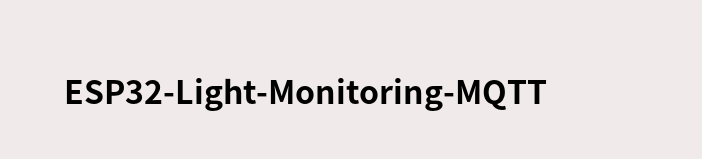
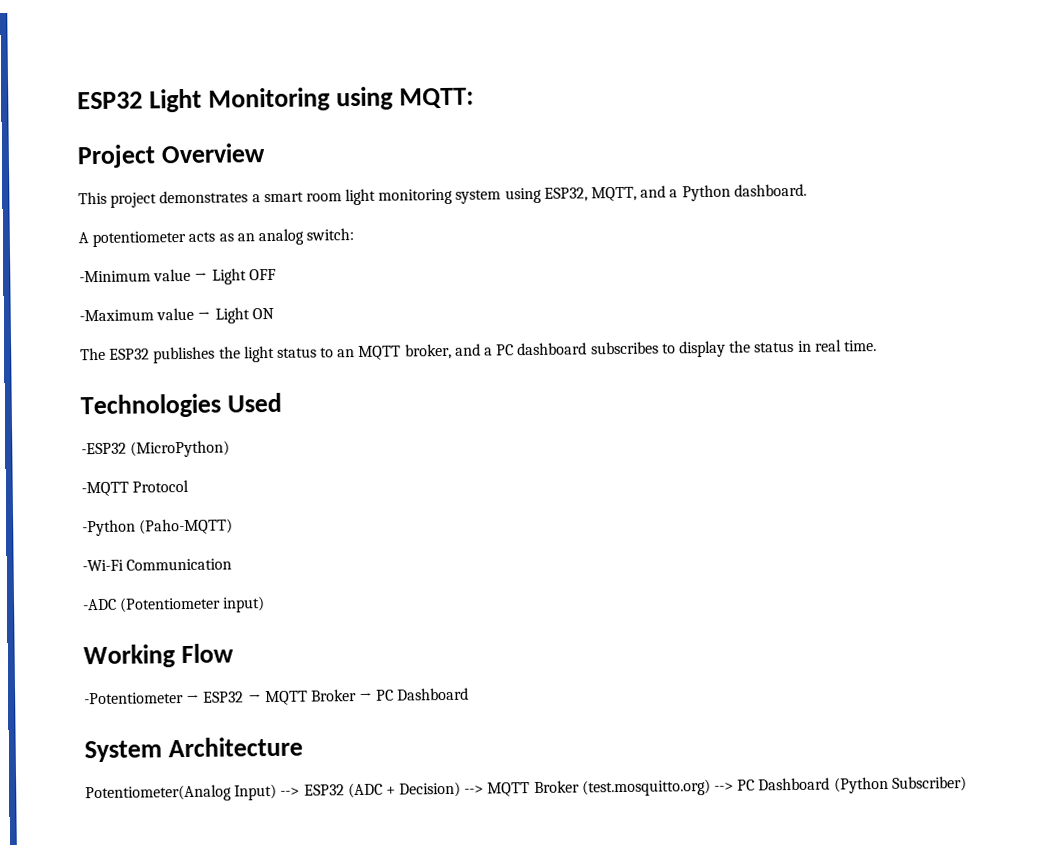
- ESP32-Light-Monitoring-MQTT
+ ESP32 Light Monitoring using MQTT:
+ Project Overview
+ This project demonstrates a smart room light monitoring system using ESP32, MQTT, and a Python dashboard.
+ A potentiometer acts as an analog switch:
+ -Minimum value → Light OFF
+ -Maximum value → Light ON
+ The ESP32 publishes the light status to an MQTT broker, and a PC dashboard subscribes to display the status in real time.
+ Technologies Used
+ -ESP32 (MicroPython)
+ -MQTT Protocol
+ -Python (Paho-MQTT)
+ -Wi-Fi Communication
+ -ADC (Potentiometer input)
+ Working Flow
+ -Potentiometer → ESP32 → MQTT Broker → PC Dashboard
+ System Architecture
+ Potentiometer(Analog Input) --> ESP32 (ADC + Decision) --> MQTT Broker (test.mosquitto.org) --> PC Dashboard (Python Subscriber)

